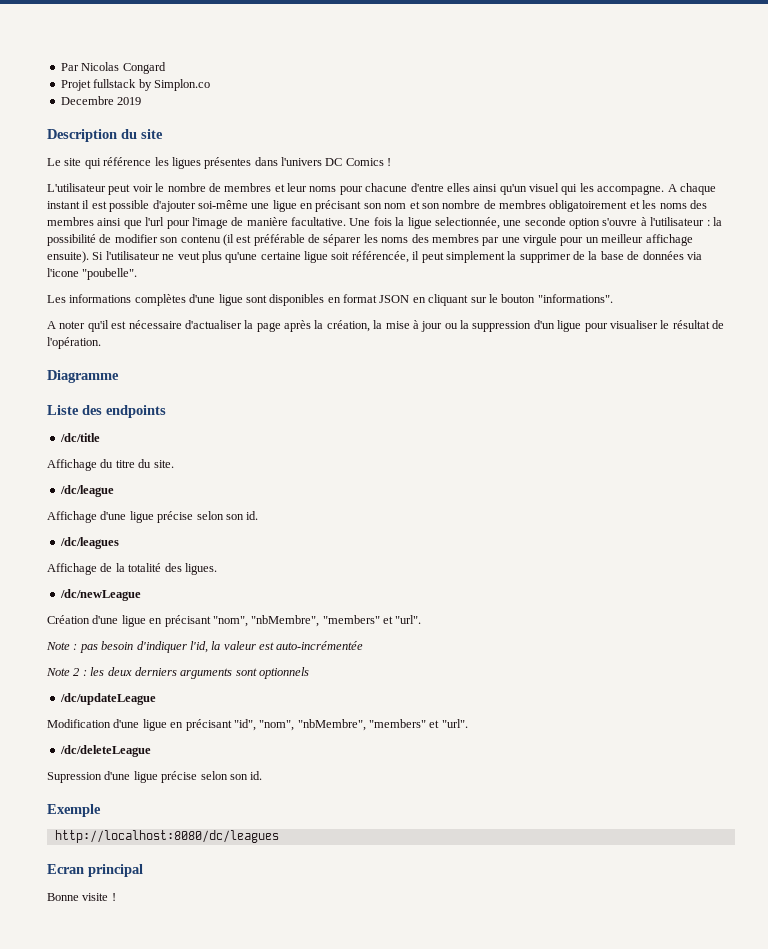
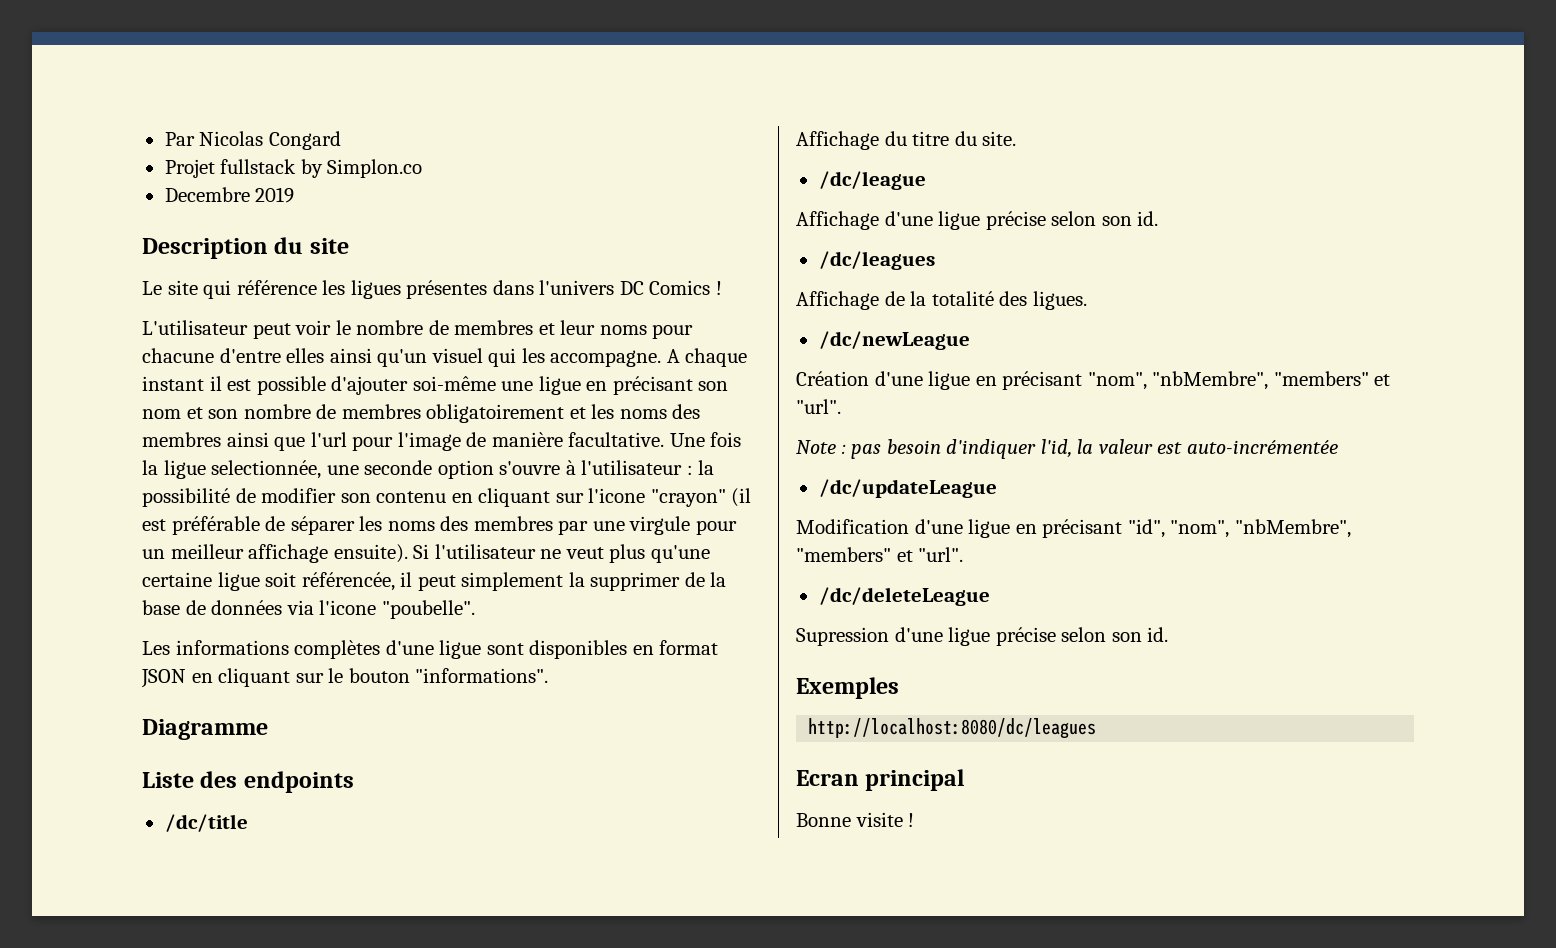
- Une fois la ligue selectionnée, une seconde option s'ouvre à l'utilisateur : la possibilité de modifier son contenu (il est préférable de séparer les noms des membres par une virgule pour un meilleur affichage ensuite).
+ Une fois la ligue selectionnée, une seconde option s'ouvre à l'utilisateur : la possibilité de modifier son contenu en cliquant sur l'icone "crayon" (il est préférable de séparer les noms des membres par une virgule pour un meilleur affichage ensuite).
- A noter qu'il est nécessaire d'actualiser la page après la création, la mise à jour ou la suppression d'un ligue pour visualiser le résultat de l'opération.
- Note 2 : les deux derniers arguments sont optionnels
- Exemple
+ Exemples

